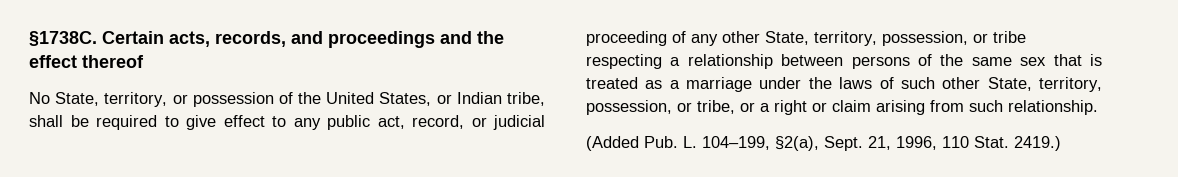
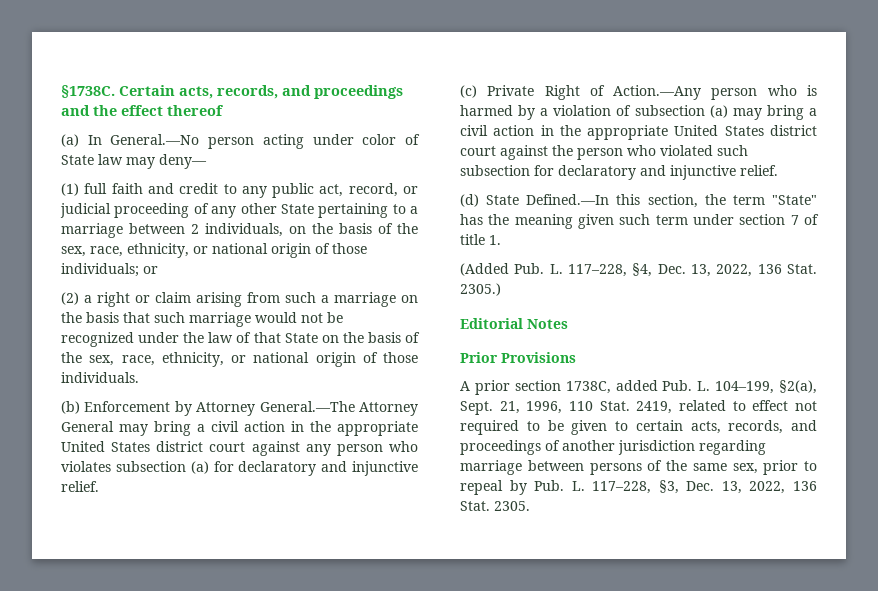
- No State, territory, or possession of the United States, or Indian tribe, shall be required to give effect to any public act, record, or judicial proceeding of any other State, territory, possession, or tribe respecting a relationship between persons of the same sex that is treated as a marriage under the laws of such other State, territory, possession, or tribe, or a right or claim arising from such relationship.
- (Added Pub. L. 104–199, §2(a), Sept.
+ (a) In General.—No person acting under color of State law may deny—
+ (1) full faith and credit to any public act, record, or judicial proceeding of any other State pertaining to a marriage between 2 individuals, on the basis of the sex, race, ethnicity, or national origin of those individuals; or
+ (2) a right or claim arising from such a marriage on the basis that such marriage would not be recognized under the law of that State on the basis of the sex, race, ethnicity, or national origin of those individuals.
+ (b) Enforcement by Attorney General.—The Attorney General may bring a civil action in the appropriate United States district court against any person who violates subsection (a) for declaratory and injunctive relief.
+ (c) Private Right of Action.—Any person who is harmed by a violation of subsection (a) may bring a civil action in the appropriate United States district court against the person who violated such subsection for declaratory and injunctive relief.
+ (d) State Defined.—In this section, the term "State" has the meaning given such term under section 7 of title 1.
+ (Added Pub. L. 117–228, §4, Dec. 13, 2022, 136 Stat. 2305.)
+ Editorial Notes
+ Prior Provisions
+ A prior section 1738C, added Pub. L. 104–199, §2(a), Sept.
- 2419.)
+ 2419, related to effect not required to be given to certain acts, records, and proceedings of another jurisdiction regarding marriage between persons of the same sex, prior to repeal by Pub. L. 117–228, §3, Dec. 13, 2022, 136 Stat. 2305.

